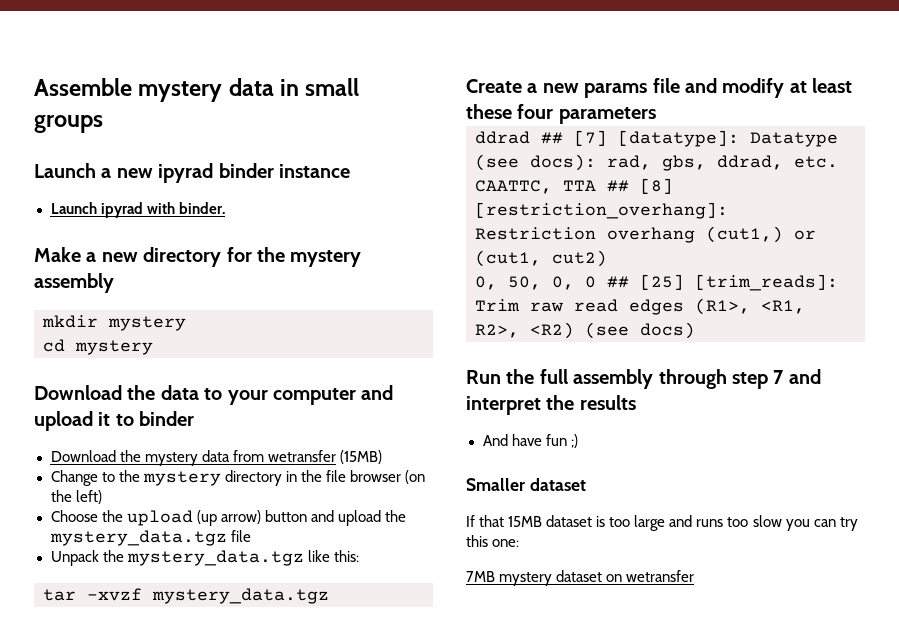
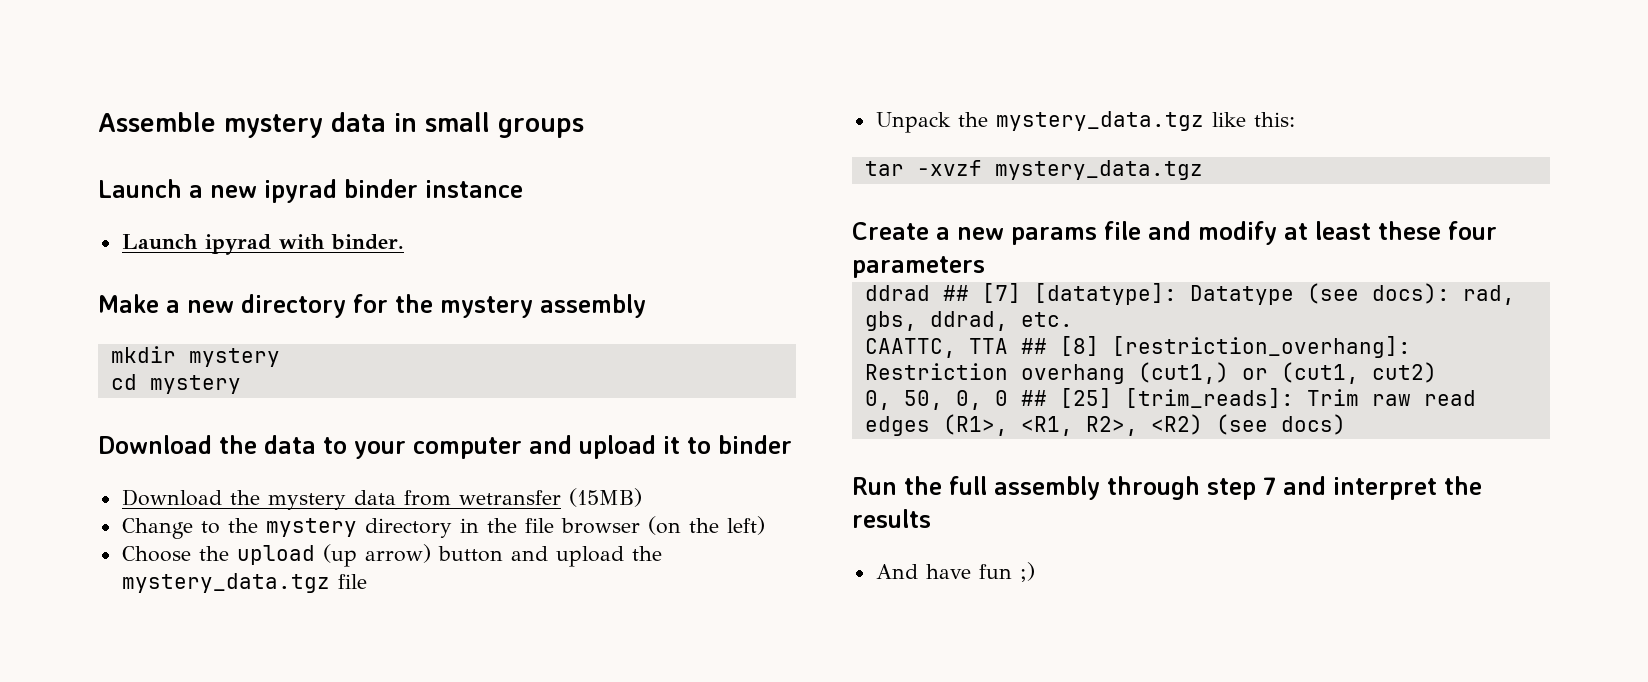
- Smaller dataset
- If that 15MB dataset is too large and runs too slow you can try this one:
- 7MB mystery dataset on wetransfer

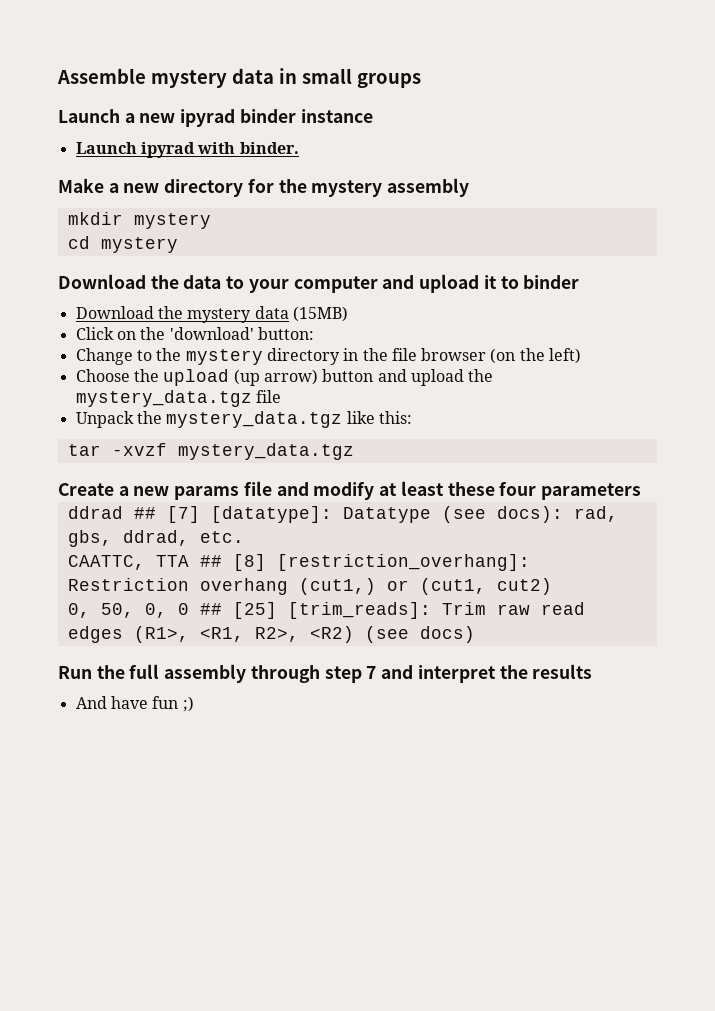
- Download the mystery data from wetransfer (15MB)
+ Download the mystery data (15MB)
+ Click on the 'download' button:

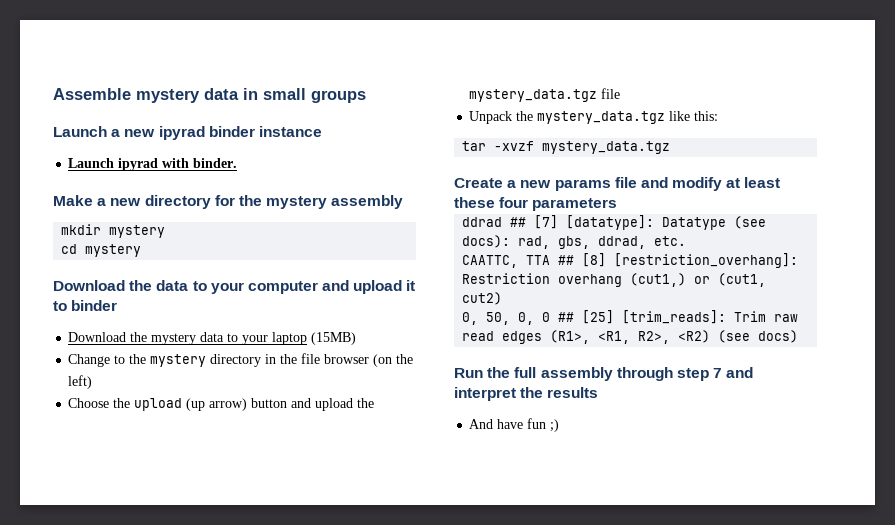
- Download the mystery data (15MB)
- Click on the 'download' button:
+ Download the mystery data to your laptop (15MB)

